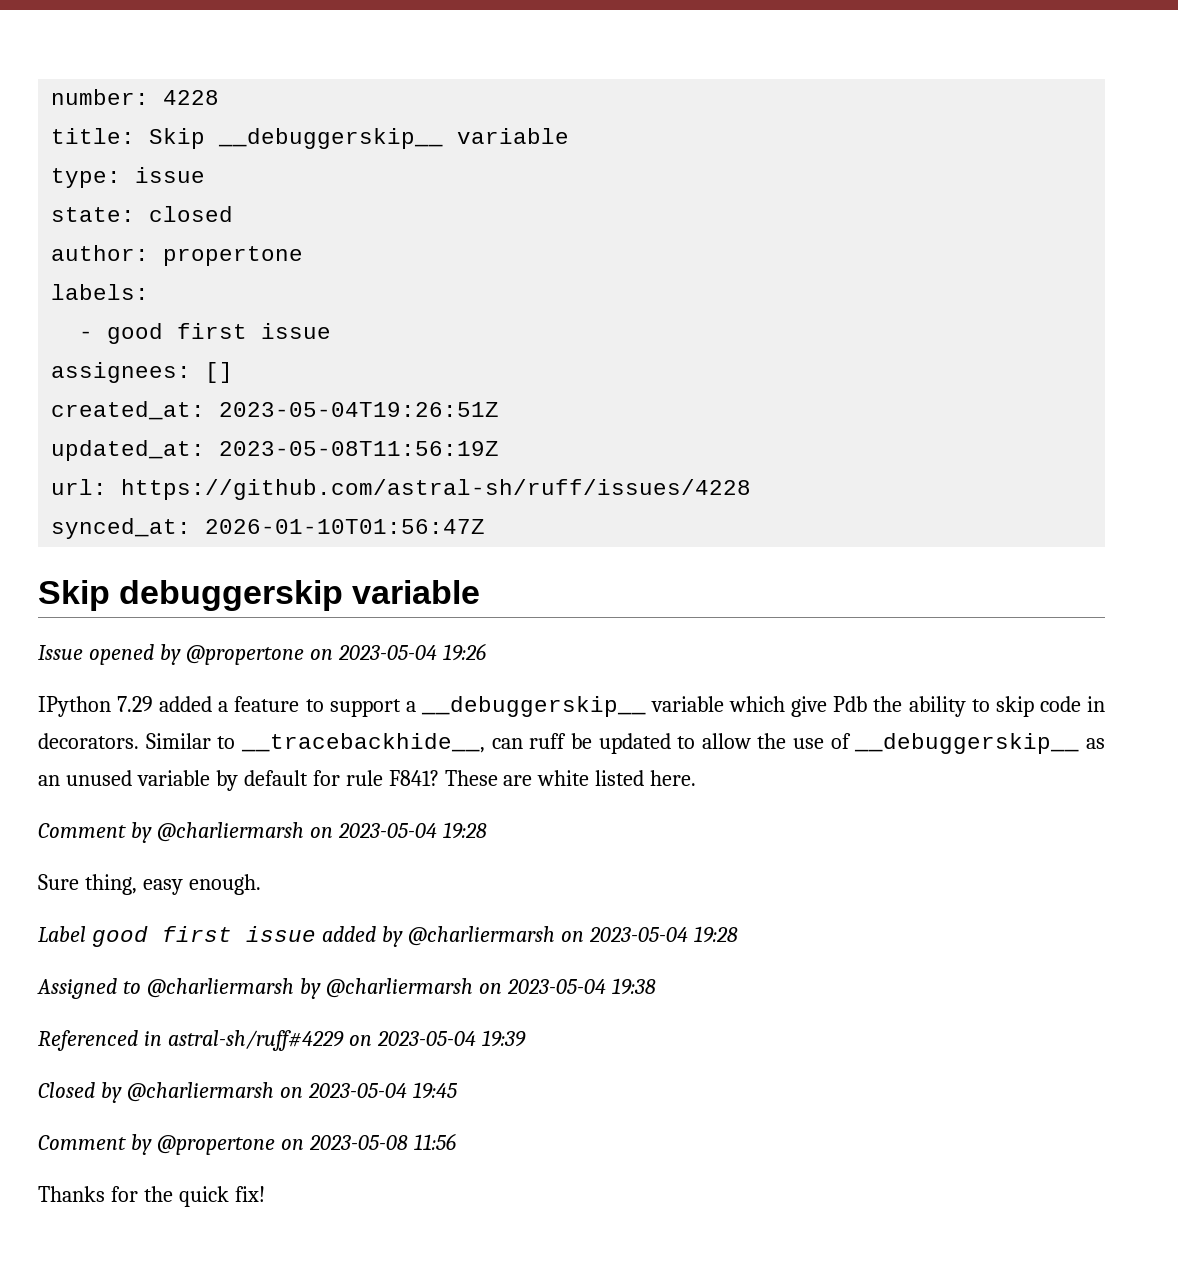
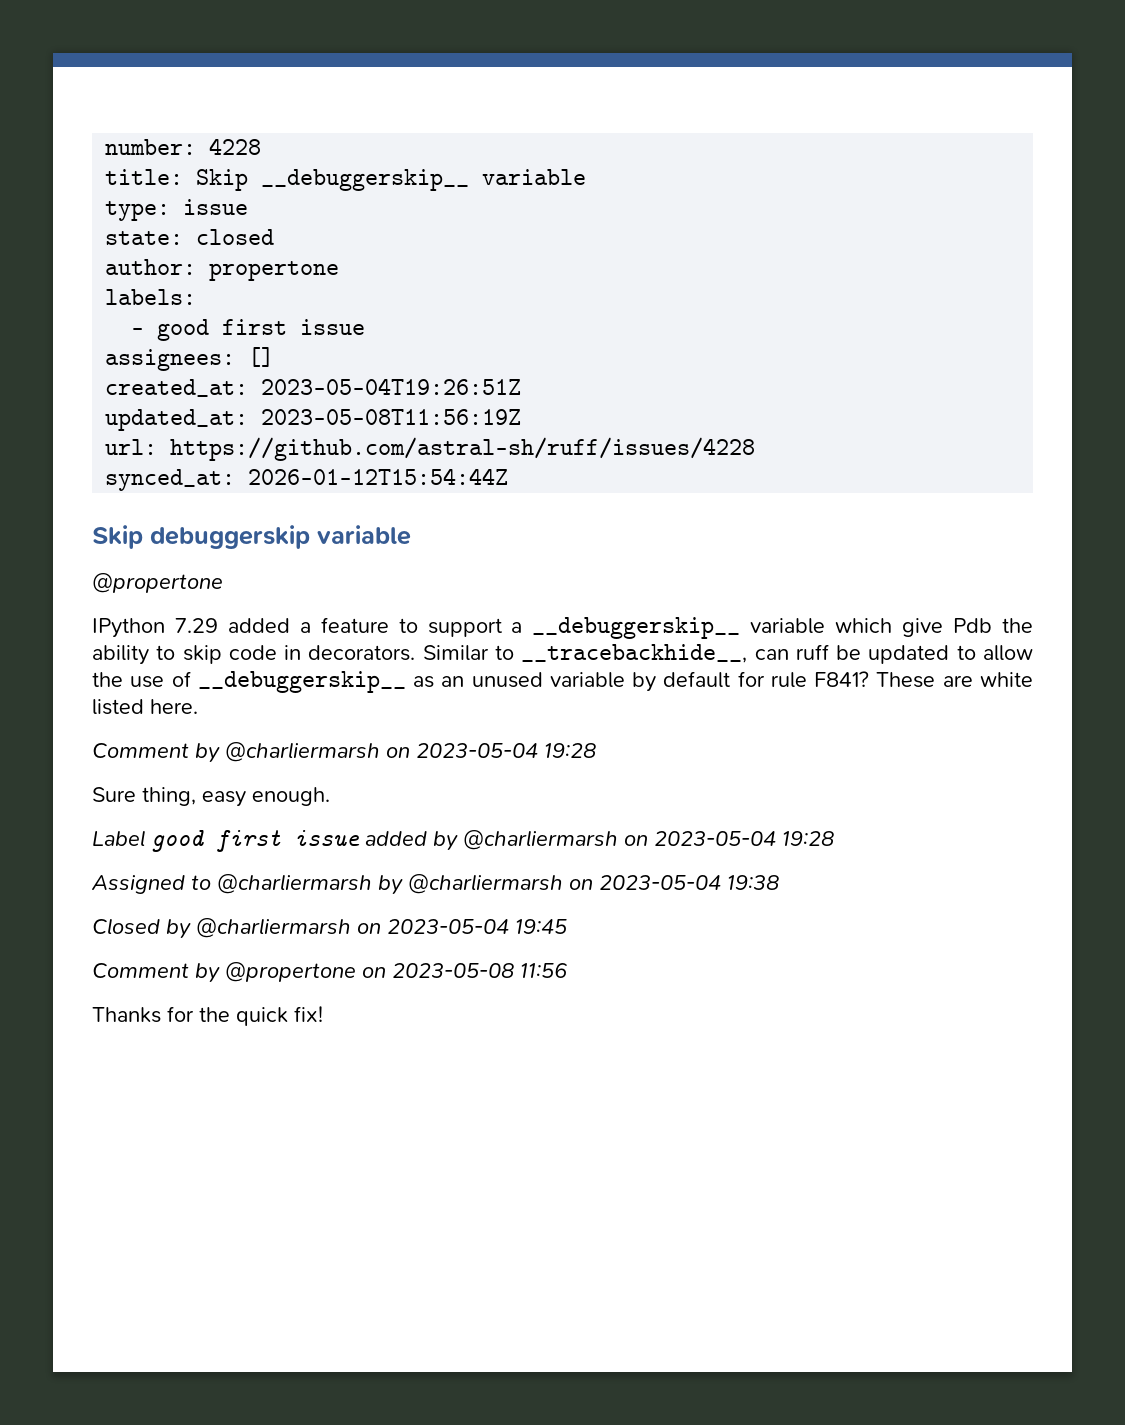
- synced_at: 2026-01-10T01:56:47Z
+ synced_at: 2026-01-12T15:54:44Z
  Skip debuggerskip variable
- Issue opened by @propertone on 2023-05-04 19:26
+ @propertone
- Referenced in astral-sh/ruff#4229 on 2023-05-04 19:39

